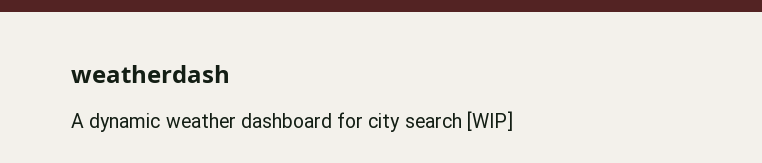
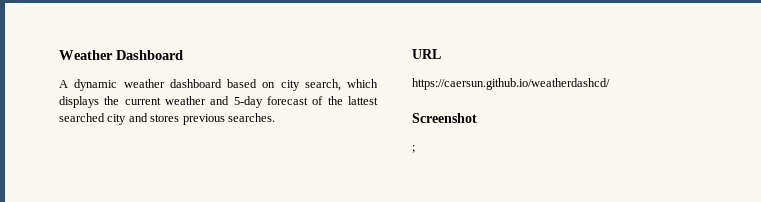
- weatherdash
+ Weather Dashboard
- A dynamic weather dashboard for city search [WIP]
+ A dynamic weather dashboard based on city search, which displays the current weather and 5-day forecast of the lattest searched city and stores previous searches.
+ URL
+ https://caersun.github.io/weatherdashcd/
+ Screenshot
+ ;

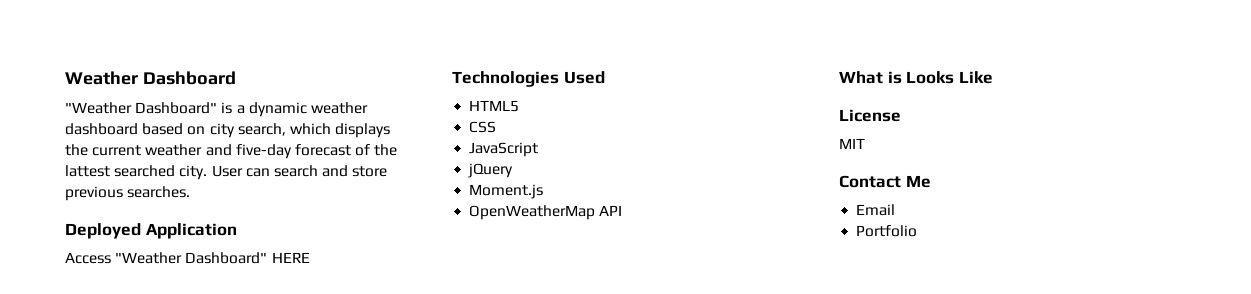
- A dynamic weather dashboard based on city search, which displays the current weather and 5-day forecast of the lattest searched city and stores previous searches.
- URL
- https://caersun.github.io/weatherdashcd/
- Screenshot
- ;
+ "Weather Dashboard" is a dynamic weather dashboard based on city search, which displays the current weather and five-day forecast of the lattest searched city. User can search and store previous searches.
+ Deployed Application
+ Access "Weather Dashboard" HERE
+ Technologies Used
+ HTML5
+ CSS
+ JavaScript
+ jQuery
+ Moment.js
+ OpenWeatherMap API
+ What is Looks Like
+ License
+ MIT
+ Contact Me
+ Email
+ Portfolio

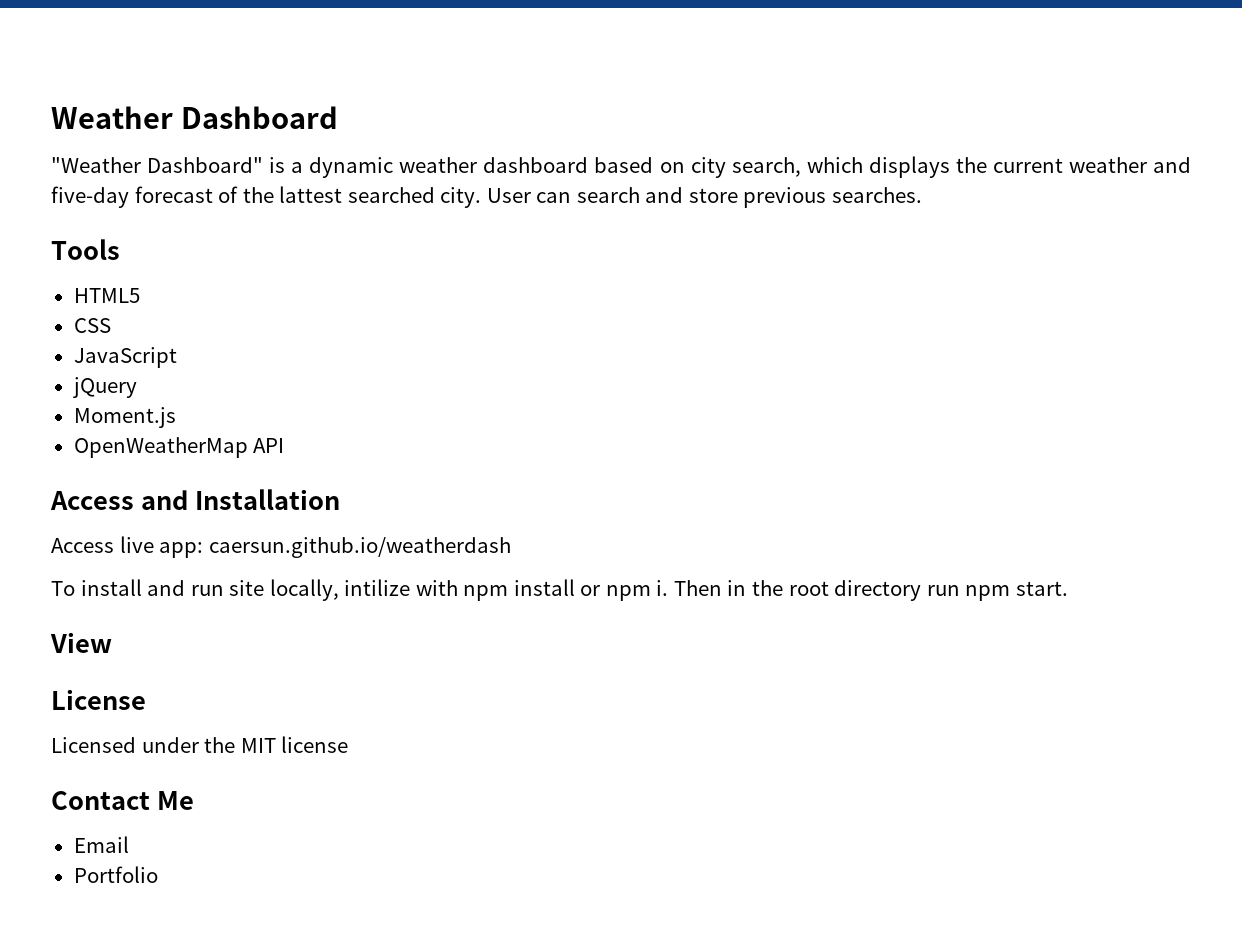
- Deployed Application
- Access "Weather Dashboard" HERE
- Technologies Used
+ Tools
- What is Looks Like
+ Access and Installation
+ Access live app: caersun.github.io/weatherdash
+ To install and run site locally, intilize with npm install or npm i. Then in the root directory run npm start.
+ View
  License
- MIT
+ Licensed under the MIT license

